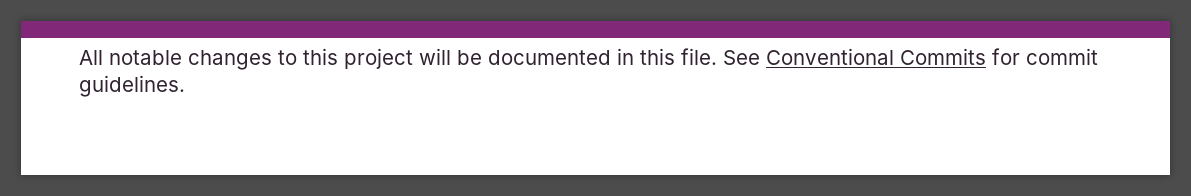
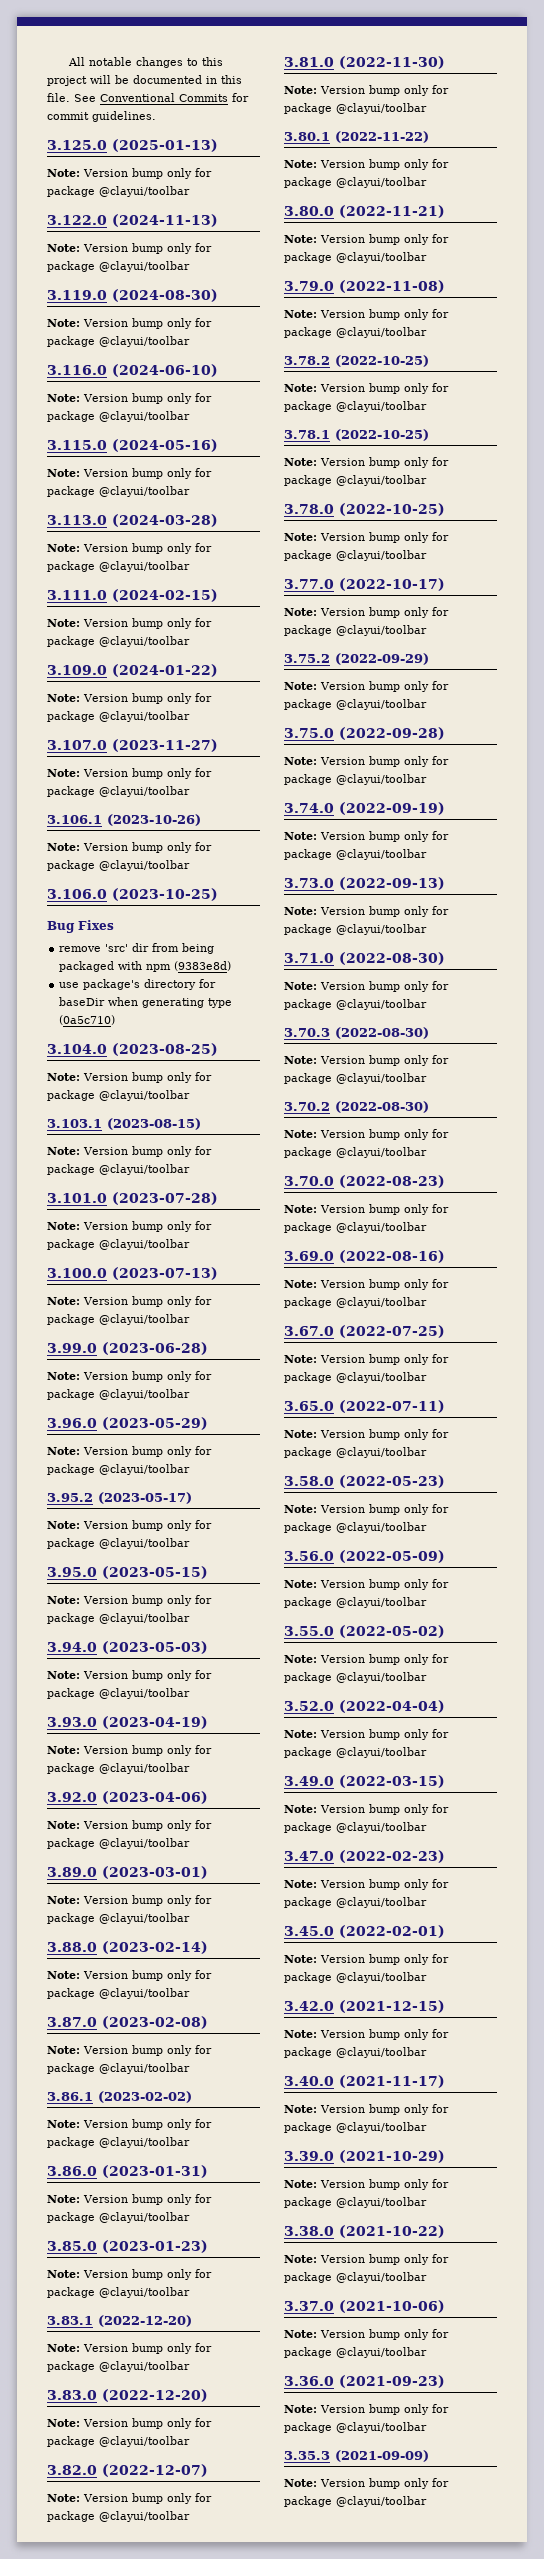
+ 3.125.0 (2025-01-13)
+ Note: Version bump only for package @clayui/toolbar
+ 3.122.0 (2024-11-13)
+ Note: Version bump only for package @clayui/toolbar
+ 3.119.0 (2024-08-30)
+ Note: Version bump only for package @clayui/toolbar
+ 3.116.0 (2024-06-10)
+ Note: Version bump only for package @clayui/toolbar
+ 3.115.0 (2024-05-16)
+ Note: Version bump only for package @clayui/toolbar
+ 3.113.0 (2024-03-28)
+ Note: Version bump only for package @clayui/toolbar
+ 3.111.0 (2024-02-15)
+ Note: Version bump only for package @clayui/toolbar
+ 3.109.0 (2024-01-22)
+ Note: Version bump only for package @clayui/toolbar
+ 3.107.0 (2023-11-27)
+ Note: Version bump only for package @clayui/toolbar
+ 3.106.1 (2023-10-26)
+ Note: Version bump only for package @clayui/toolbar
+ 3.106.0 (2023-10-25)
+ Bug Fixes
+ remove 'src' dir from being packaged with npm (9383e8d)
+ use package's directory for baseDir when generating type (0a5c710)
+ 3.104.0 (2023-08-25)
+ Note: Version bump only for package @clayui/toolbar
+ 3.103.1 (2023-08-15)
+ Note: Version bump only for package @clayui/toolbar
+ 3.101.0 (2023-07-28)
+ Note: Version bump only for package @clayui/toolbar
+ 3.100.0 (2023-07-13)
+ Note: Version bump only for package @clayui/toolbar
+ 3.99.0 (2023-06-28)
+ Note: Version bump only for package @clayui/toolbar
+ 3.96.0 (2023-05-29)
+ Note: Version bump only for package @clayui/toolbar
+ 3.95.2 (2023-05-17)
+ Note: Version bump only for package @clayui/toolbar
+ 3.95.0 (2023-05-15)
+ Note: Version bump only for package @clayui/toolbar
+ 3.94.0 (2023-05-03)
+ Note: Version bump only for package @clayui/toolbar
+ 3.93.0 (2023-04-19)
+ Note: Version bump only for package @clayui/toolbar
+ 3.92.0 (2023-04-06)
+ Note: Version bump only for package @clayui/toolbar
+ 3.89.0 (2023-03-01)
+ Note: Version bump only for package @clayui/toolbar
+ 3.88.0 (2023-02-14)
+ Note: Version bump only for package @clayui/toolbar
+ 3.87.0 (2023-02-08)
+ Note: Version bump only for package @clayui/toolbar
+ 3.86.1 (2023-02-02)
+ Note: Version bump only for package @clayui/toolbar
+ 3.86.0 (2023-01-31)
+ Note: Version bump only for package @clayui/toolbar
+ 3.85.0 (2023-01-23)
+ Note: Version bump only for package @clayui/toolbar
+ 3.83.1 (2022-12-20)
+ Note: Version bump only for package @clayui/toolbar
+ 3.83.0 (2022-12-20)
+ Note: Version bump only for package @clayui/toolbar
+ 3.82.0 (2022-12-07)
+ Note: Version bump only for package @clayui/toolbar
+ 3.81.0 (2022-11-30)
+ Note: Version bump only for package @clayui/toolbar
+ 3.80.1 (2022-11-22)
+ Note: Version bump only for package @clayui/toolbar
+ 3.80.0 (2022-11-21)
+ Note: Version bump only for package @clayui/toolbar
+ 3.79.0 (2022-11-08)
+ Note: Version bump only for package @clayui/toolbar
+ 3.78.2 (2022-10-25)
+ Note: Version bump only for package @clayui/toolbar
+ 3.78.1 (2022-10-25)
+ Note: Version bump only for package @clayui/toolbar
+ 3.78.0 (2022-10-25)
+ Note: Version bump only for package @clayui/toolbar
+ 3.77.0 (2022-10-17)
+ Note: Version bump only for package @clayui/toolbar
+ 3.75.2 (2022-09-29)
+ Note: Version bump only for package @clayui/toolbar
+ 3.75.0 (2022-09-28)
+ Note: Version bump only for package @clayui/toolbar
+ 3.74.0 (2022-09-19)
+ Note: Version bump only for package @clayui/toolbar
+ 3.73.0 (2022-09-13)
+ Note: Version bump only for package @clayui/toolbar
+ 3.71.0 (2022-08-30)
+ Note: Version bump only for package @clayui/toolbar
+ 3.70.3 (2022-08-30)
+ Note: Version bump only for package @clayui/toolbar
+ 3.70.2 (2022-08-30)
+ Note: Version bump only for package @clayui/toolbar
+ 3.70.0 (2022-08-23)
+ Note: Version bump only for package @clayui/toolbar
+ 3.69.0 (2022-08-16)
+ Note: Version bump only for package @clayui/toolbar
+ 3.67.0 (2022-07-25)
+ Note: Version bump only for package @clayui/toolbar
+ 3.65.0 (2022-07-11)
+ Note: Version bump only for package @clayui/toolbar
+ 3.58.0 (2022-05-23)
+ Note: Version bump only for package @clayui/toolbar
+ 3.56.0 (2022-05-09)
+ Note: Version bump only for package @clayui/toolbar
+ 3.55.0 (2022-05-02)
+ Note: Version bump only for package @clayui/toolbar
+ 3.52.0 (2022-04-04)
+ Note: Version bump only for package @clayui/toolbar
+ 3.49.0 (2022-03-15)
+ Note: Version bump only for package @clayui/toolbar
+ 3.47.0 (2022-02-23)
+ Note: Version bump only for package @clayui/toolbar
+ 3.45.0 (2022-02-01)
+ Note: Version bump only for package @clayui/toolbar
+ 3.42.0 (2021-12-15)
+ Note: Version bump only for package @clayui/toolbar
+ 3.40.0 (2021-11-17)
+ Note: Version bump only for package @clayui/toolbar
+ 3.39.0 (2021-10-29)
+ Note: Version bump only for package @clayui/toolbar
+ 3.38.0 (2021-10-22)
+ Note: Version bump only for package @clayui/toolbar
+ 3.37.0 (2021-10-06)
+ Note: Version bump only for package @clayui/toolbar
+ 3.36.0 (2021-09-23)
+ Note: Version bump only for package @clayui/toolbar
+ 3.35.3 (2021-09-09)
+ Note: Version bump only for package @clayui/toolbar

